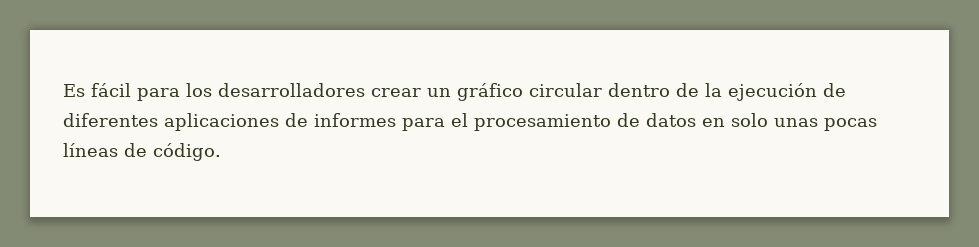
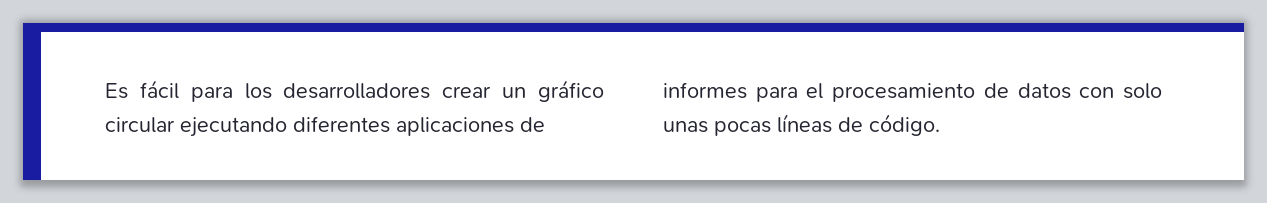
- Es fácil para los desarrolladores crear un gráfico circular dentro de la ejecución de diferentes aplicaciones de informes para el procesamiento de datos en solo unas pocas líneas de código.
+ Es fácil para los desarrolladores crear un gráfico circular ejecutando diferentes aplicaciones de informes para el procesamiento de datos con solo unas pocas líneas de código.

